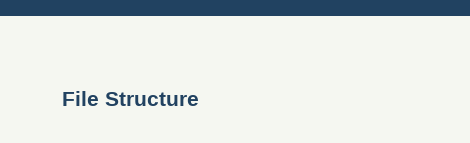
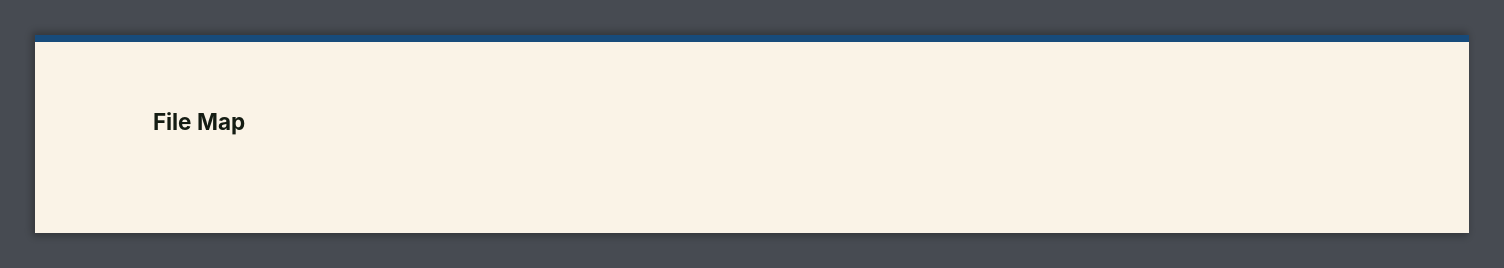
- File Structure
+ File Map

